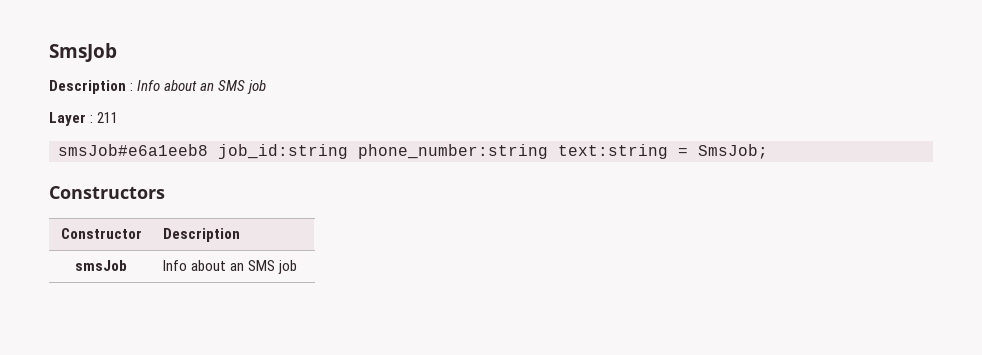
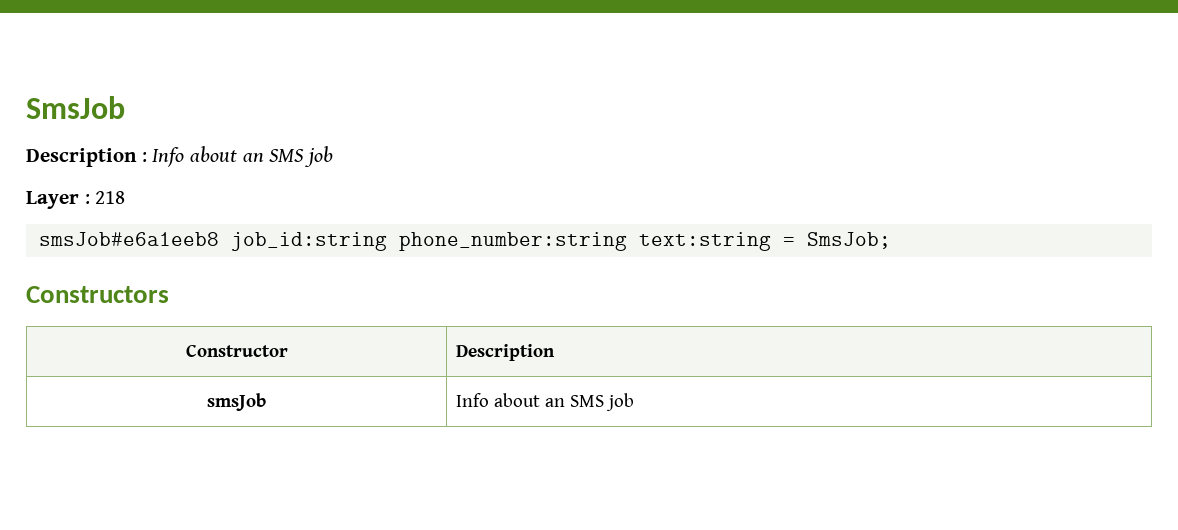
- Layer : 211
+ Layer : 218

